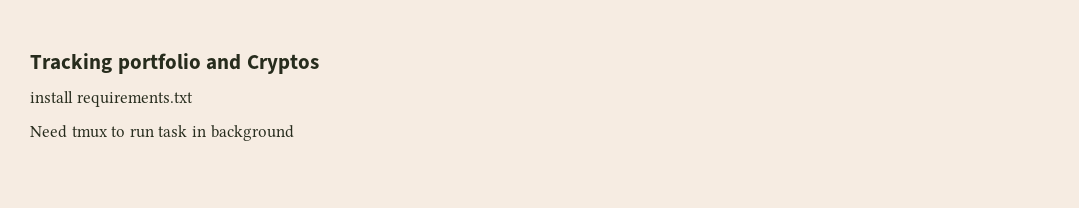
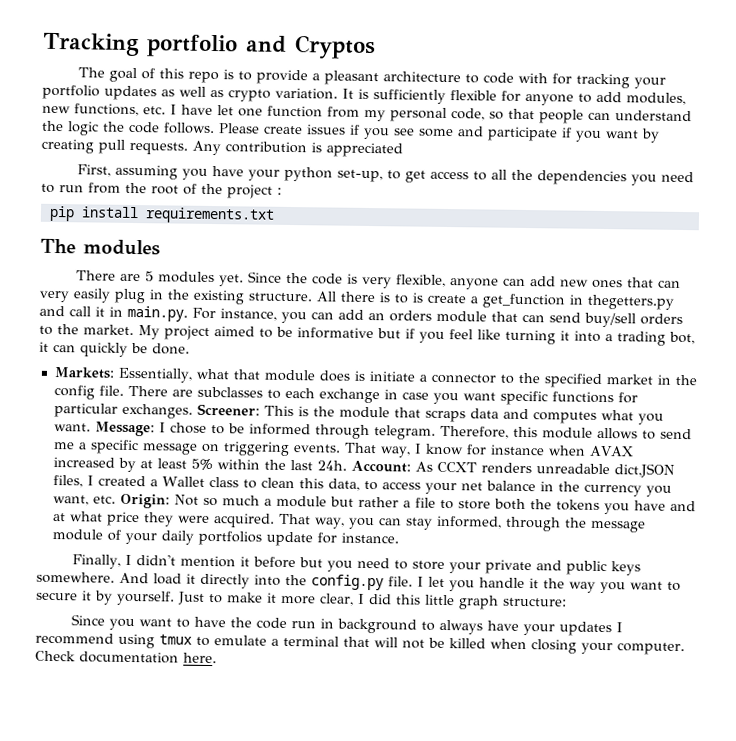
- install requirements.txt
- Need tmux to run task in background
+ The goal of this repo is to provide a pleasant architecture to code with for tracking your portfolio updates as well as crypto variation. It is sufficiently flexible for anyone to add modules, new functions, etc. I have let one function from my personal code, so that people can understand the logic the code follows. Please create issues if you see some and participate if you want by creating pull requests. Any contribution is appreciated
+ First, assuming you have your python set-up, to get access to all the dependencies you need to run from the root of the project :
+ pip install requirements.txt
+ The modules
+ There are 5 modules yet. Since the code is very flexible, anyone can add new ones that can very easily plug in the existing structure. All there is to is create a get_function in thegetters.py and call it in main.py. For instance, you can add an orders module that can send buy/sell orders to the market. My project aimed to be informative but if you feel like turning it into a trading bot, it can quickly be done.
+ Markets: Essentially, what that module does is initiate a connector to the specified market in the config file. There are subclasses to each exchange in case you want specific functions for particular exchanges. Screener: This is the module that scraps data and computes what you want. Message: I chose to be informed through telegram. Therefore, this module allows to send me a specific message on triggering events. That way, I know for instance when AVAX increased by at least 5% within the last 24h. Account: As CCXT renders unreadable dict,JSON files, I created a Wallet class to clean this data, to access your net balance in the currency you want, etc. Origin: Not so much a module but rather a file to store both the tokens you have and at what price they were acquired. That way, you can stay informed, through the message module of your daily portfolios update for instance.
+ Finally, I didn't mention it before but you need to store your private and public keys somewhere. And load it directly into the config.py file. I let you handle it the way you want to secure it by yourself. Just to make it more clear, I did this little graph structure:
+ Since you want to have the code run in background to always have your updates I recommend using tmux to emulate a terminal that will not be killed when closing your computer. Check documentation here.

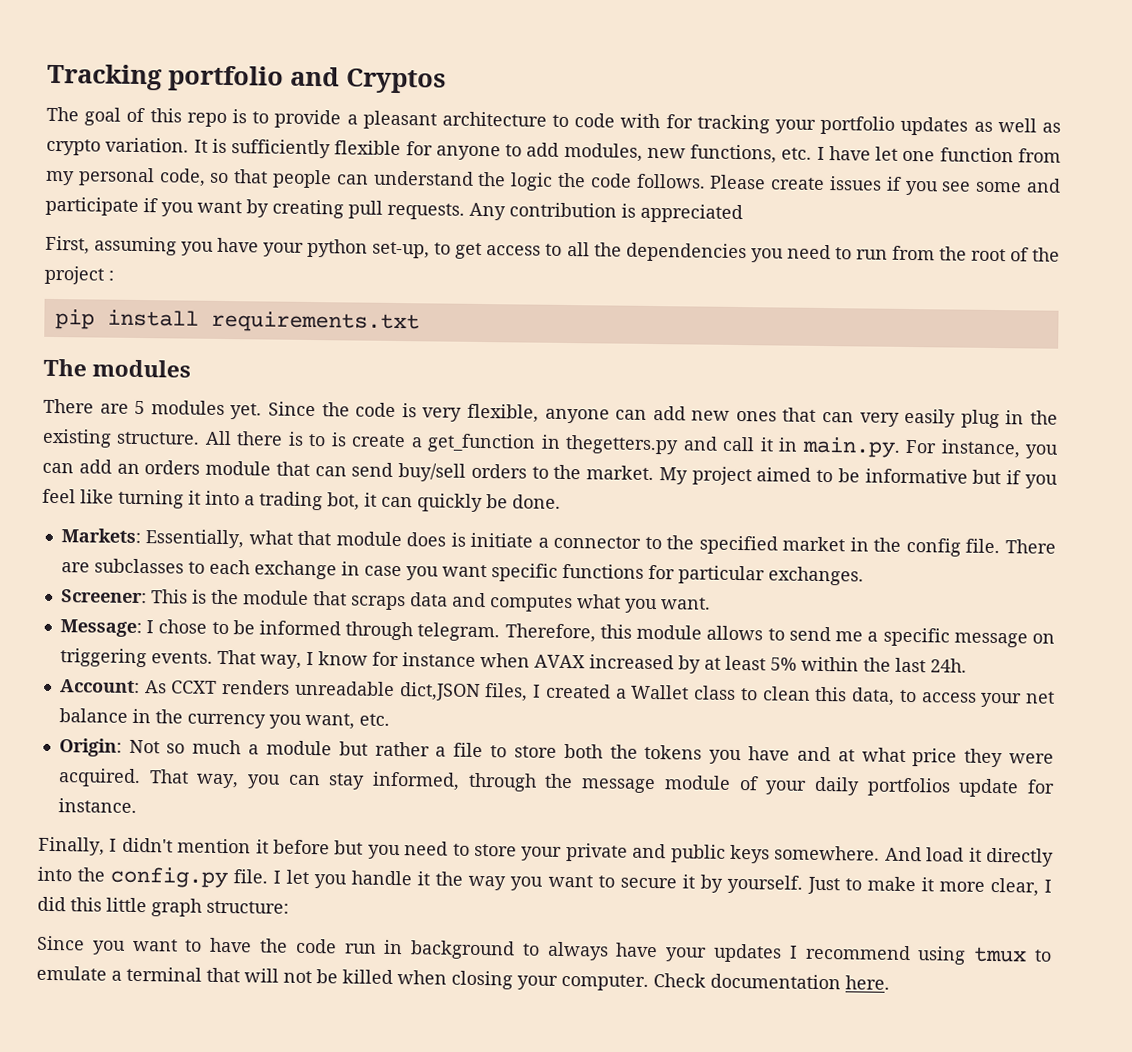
- There are subclasses to each exchange in case you want specific functions for particular exchanges. Screener: This is the module that scraps data and computes what you want. Message: I chose to be informed through telegram.
+ There are subclasses to each exchange in case you want specific functions for particular exchanges.
+ Screener: This is the module that scraps data and computes what you want.
+ Message: I chose to be informed through telegram.
- That way, I know for instance when AVAX increased by at least 5% within the last 24h. Account:
+ That way, I know for instance when AVAX increased by at least 5% within the last 24h.
+ Account:
- As CCXT renders unreadable dict,JSON files, I created a Wallet class to clean this data, to access your net balance in the currency you want, etc. Origin:
+ As CCXT renders unreadable dict,JSON files, I created a Wallet class to clean this data, to access your net balance in the currency you want, etc.
+ Origin:

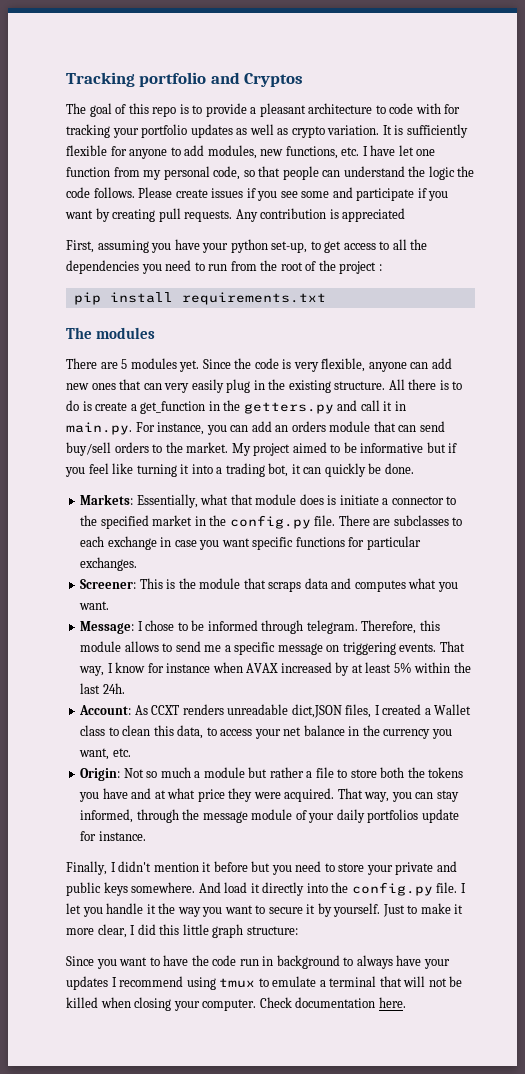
- All there is to is create a get_function in thegetters.py and call it in main.py. For instance, you can add an orders module that can send buy/sell orders to the market.
+ All there is to do is create a get_function in the getters.py and call it in main.py. For instance, you can add an orders module that can send buy/sell orders to the market.
- Markets: Essentially, what that module does is initiate a connector to the specified market in the config file.
+ Markets: Essentially, what that module does is initiate a connector to the specified market in the config.py file.

